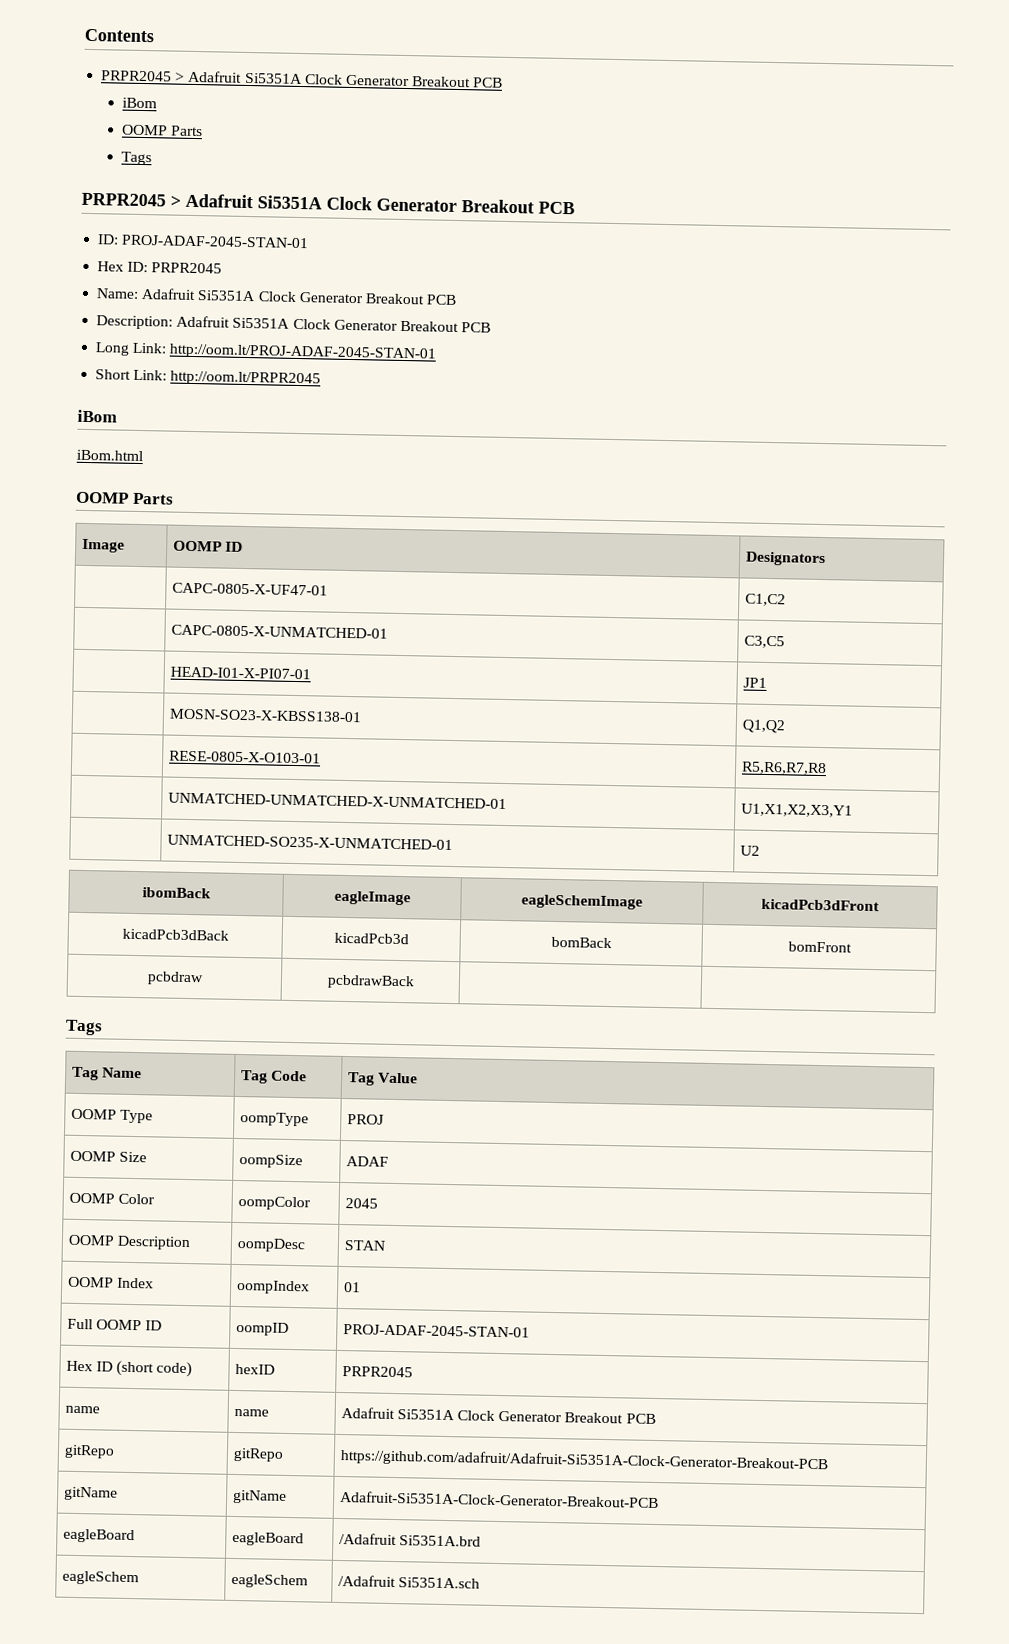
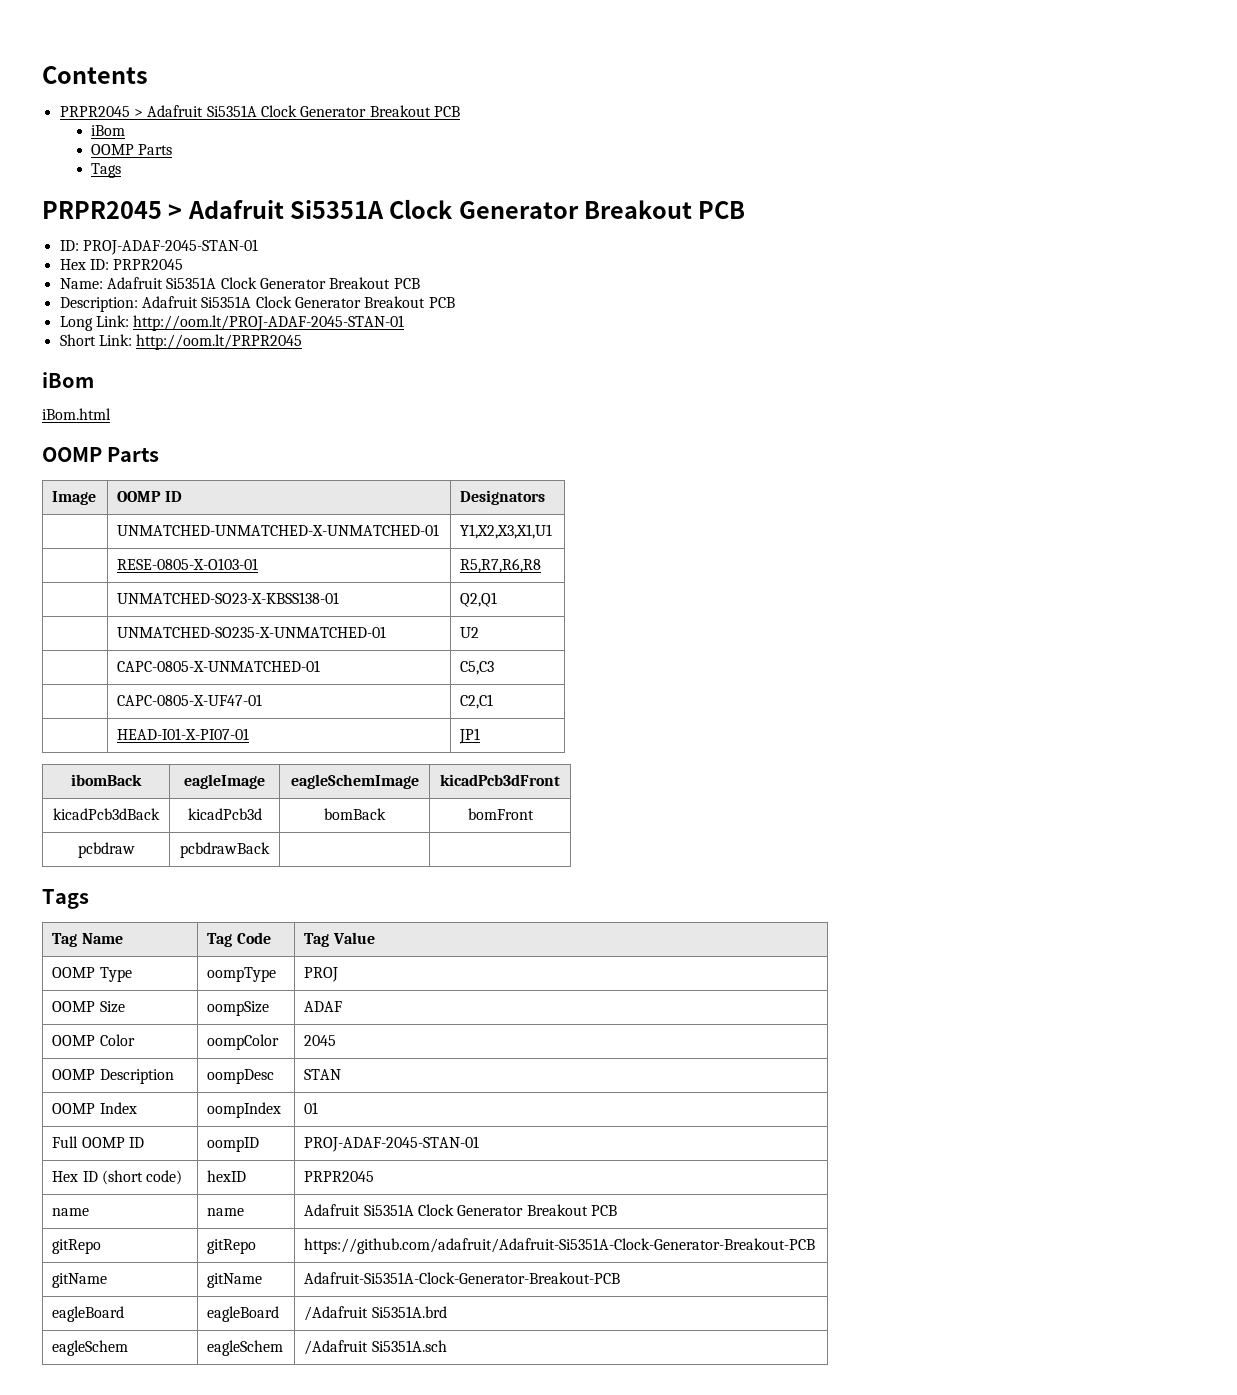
- | CAPC-0805-X-UF47-01 | C1,C2
- | CAPC-0805-X-UNMATCHED-01 | C3,C5
+ | UNMATCHED-UNMATCHED-X-UNMATCHED-01 | Y1,X2,X3,X1,U1
+ | RESE-0805-X-O103-01 | R5,R7,R6,R8
+ | UNMATCHED-SO23-X-KBSS138-01 | Q2,Q1
+ | UNMATCHED-SO235-X-UNMATCHED-01 | U2
+ | CAPC-0805-X-UNMATCHED-01 | C5,C3
+ | CAPC-0805-X-UF47-01 | C2,C1
  | HEAD-I01-X-PI07-01 | JP1
- | MOSN-SO23-X-KBSS138-01 | Q1,Q2
- | RESE-0805-X-O103-01 | R5,R6,R7,R8
- | UNMATCHED-UNMATCHED-X-UNMATCHED-01 | U1,X1,X2,X3,Y1
- | UNMATCHED-SO235-X-UNMATCHED-01 | U2

